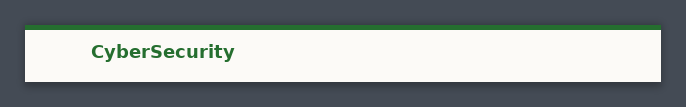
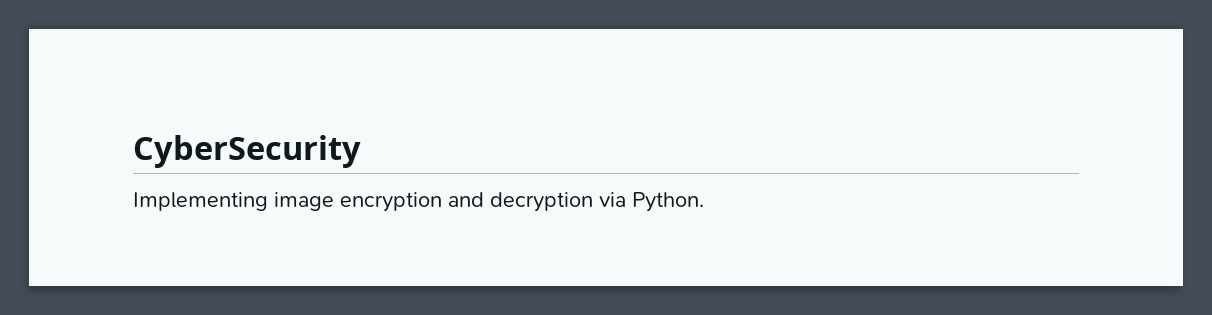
+ Implementing image encryption and decryption via Python.

